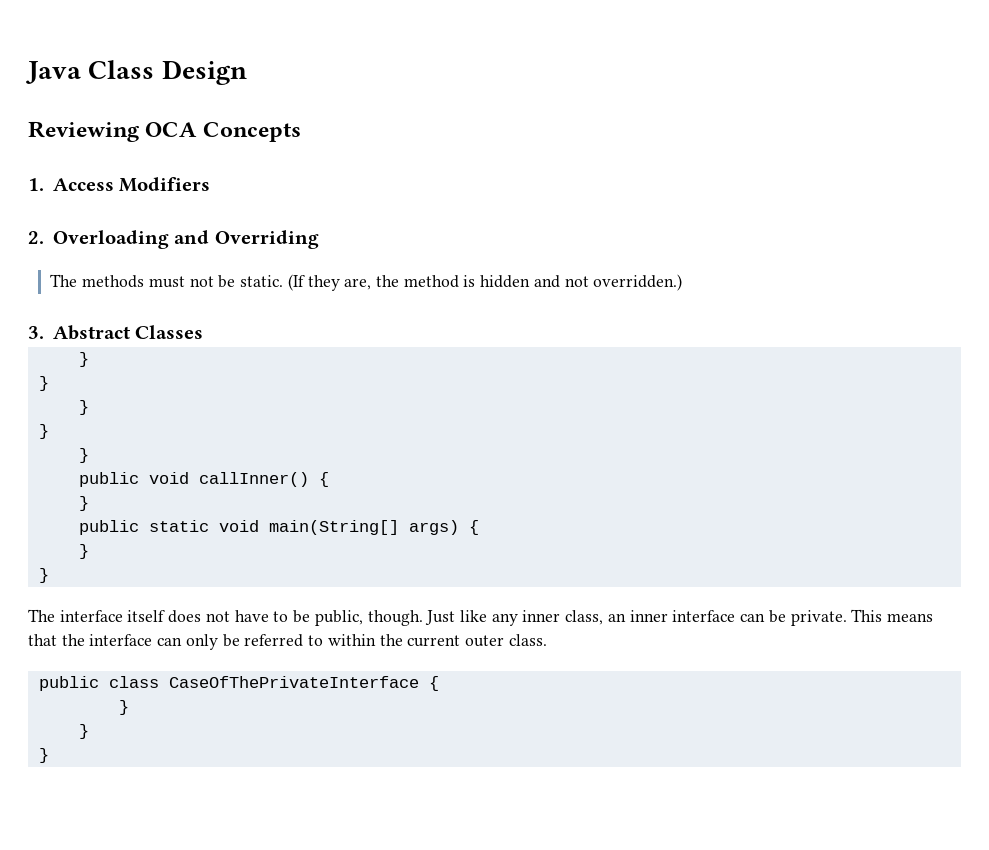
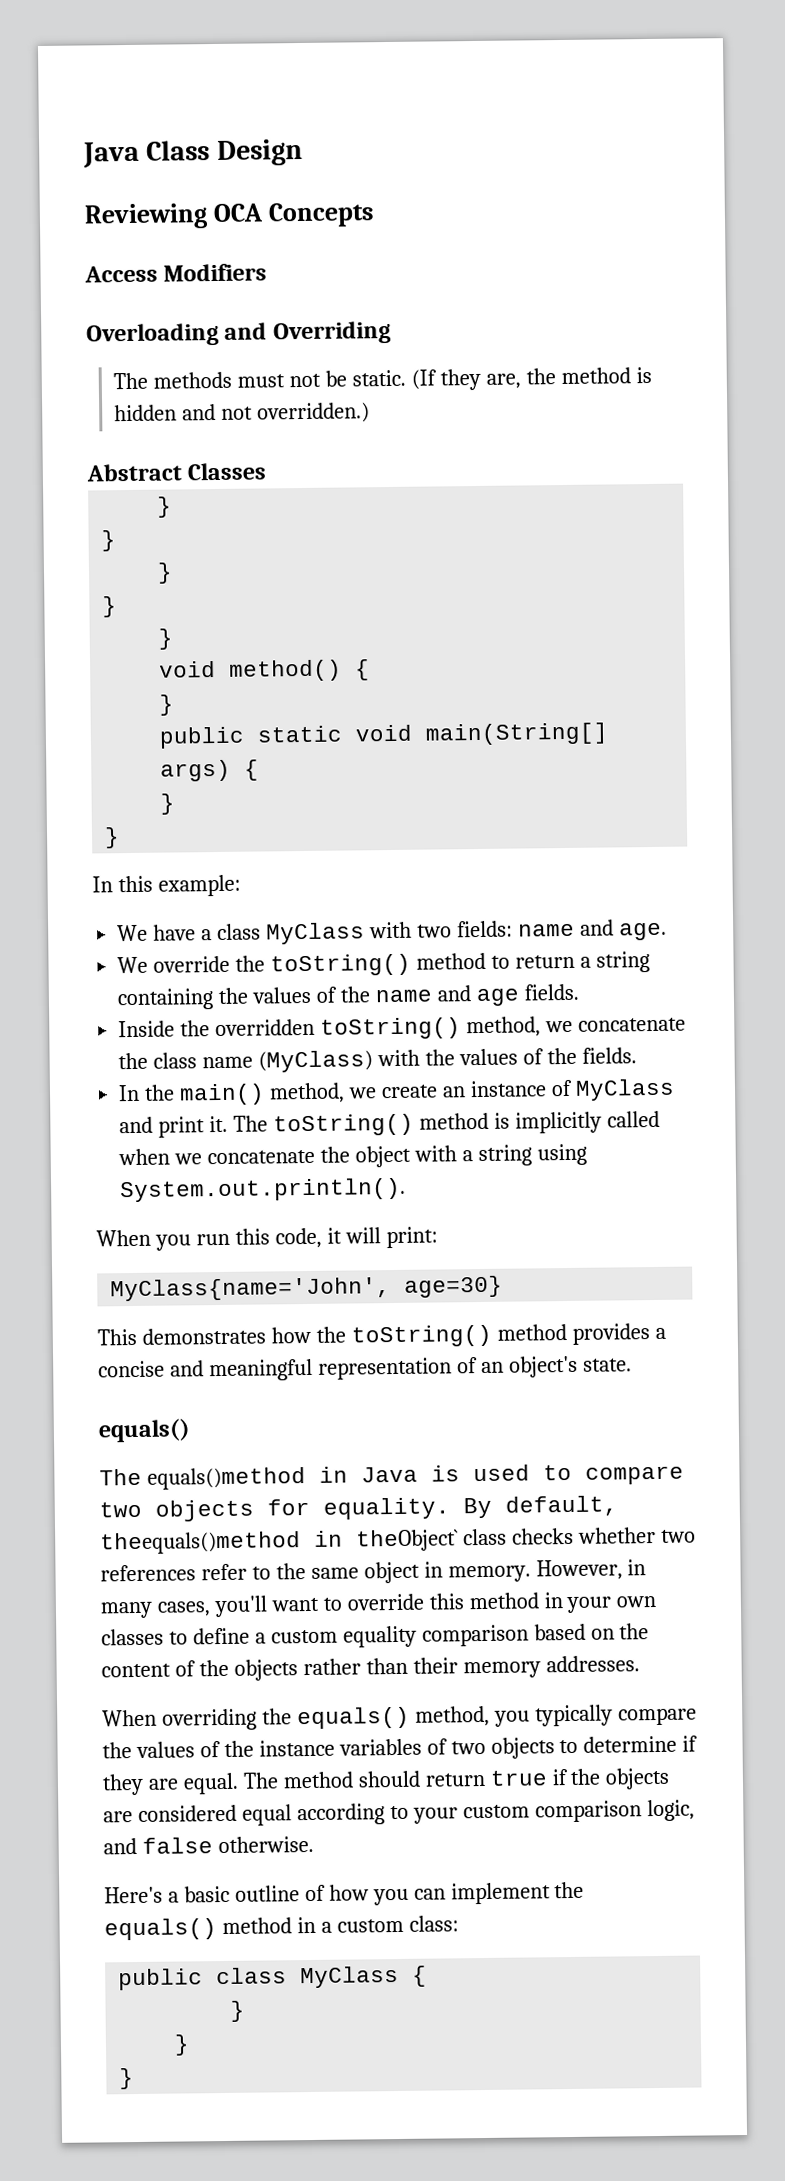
- 1. Access Modifiers
+ Access Modifiers
- 2. Overloading and Overriding
+ Overloading and Overriding
- 3. Abstract Classes
+ Abstract Classes
- public void callInner() {
+ void method() {
- The interface itself does not have to be public, though. Just like any inner class, an inner interface can be private. This means that the interface can only be referred to within the current outer class.
+ In this example:
+ We have a class MyClass with two fields: name and age.
+ We override the toString() method to return a string containing the values of the name and age fields.
+ Inside the overridden toString() method, we concatenate the class name (MyClass) with the values of the fields.
+ In the main() method, we create an instance of MyClass and print it. The toString() method is implicitly called when we concatenate the object with a string using System.out.println().
+ When you run this code, it will print:
+ MyClass{name='John', age=30}
+ This demonstrates how the toString() method provides a concise and meaningful representation of an object's state.
+ equals()
+ The equals()method in Java is used to compare two objects for equality. By default, theequals()method in theObject` class checks whether two references refer to the same object in memory. However, in many cases, you'll want to override this method in your own classes to define a custom equality comparison based on the content of the objects rather than their memory addresses.
+ When overriding the equals() method, you typically compare the values of the instance variables of two objects to determine if they are equal. The method should return true if the objects are considered equal according to your custom comparison logic, and false otherwise.
+ Here's a basic outline of how you can implement the equals() method in a custom class:
- public class CaseOfThePrivateInterface {
+ public class MyClass {

